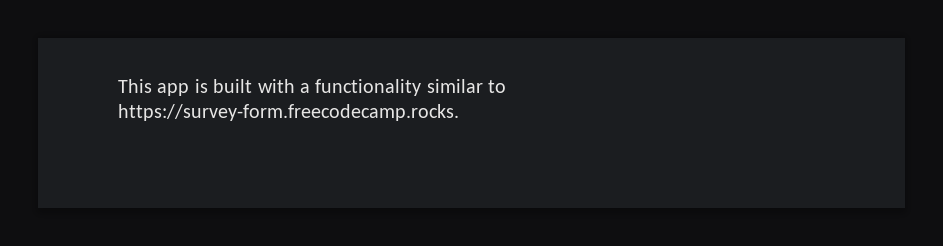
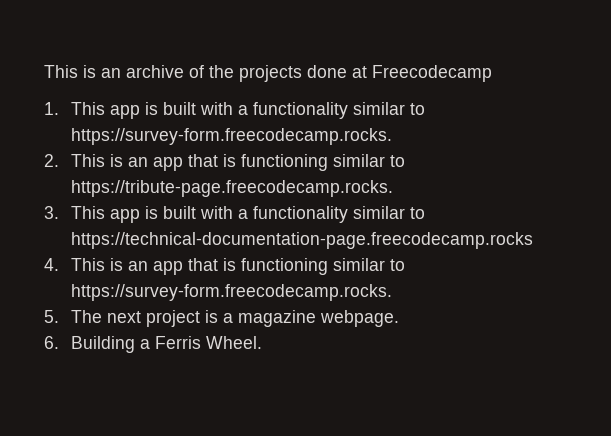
- This app is built with a functionality similar to https://survey-form.freecodecamp.rocks.
+ This is an archive of the projects done at Freecodecamp
+ 1. This app is built with a functionality similar to https://survey-form.freecodecamp.rocks.
+ 2. This is an app that is functioning similar to https://tribute-page.freecodecamp.rocks.
+ 3. This app is built with a functionality similar to https://technical-documentation-page.freecodecamp.rocks
+ 4. This is an app that is functioning similar to https://survey-form.freecodecamp.rocks.
+ 5. The next project is a magazine webpage.
+ 6. Building a Ferris Wheel.

